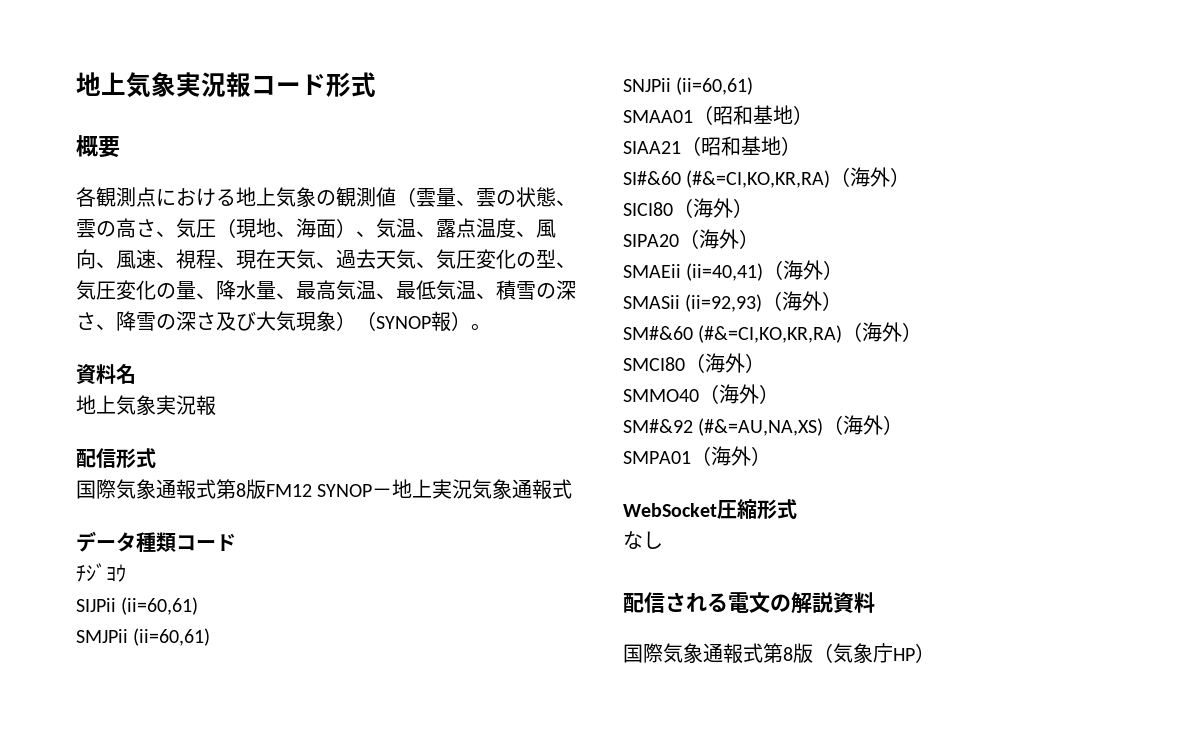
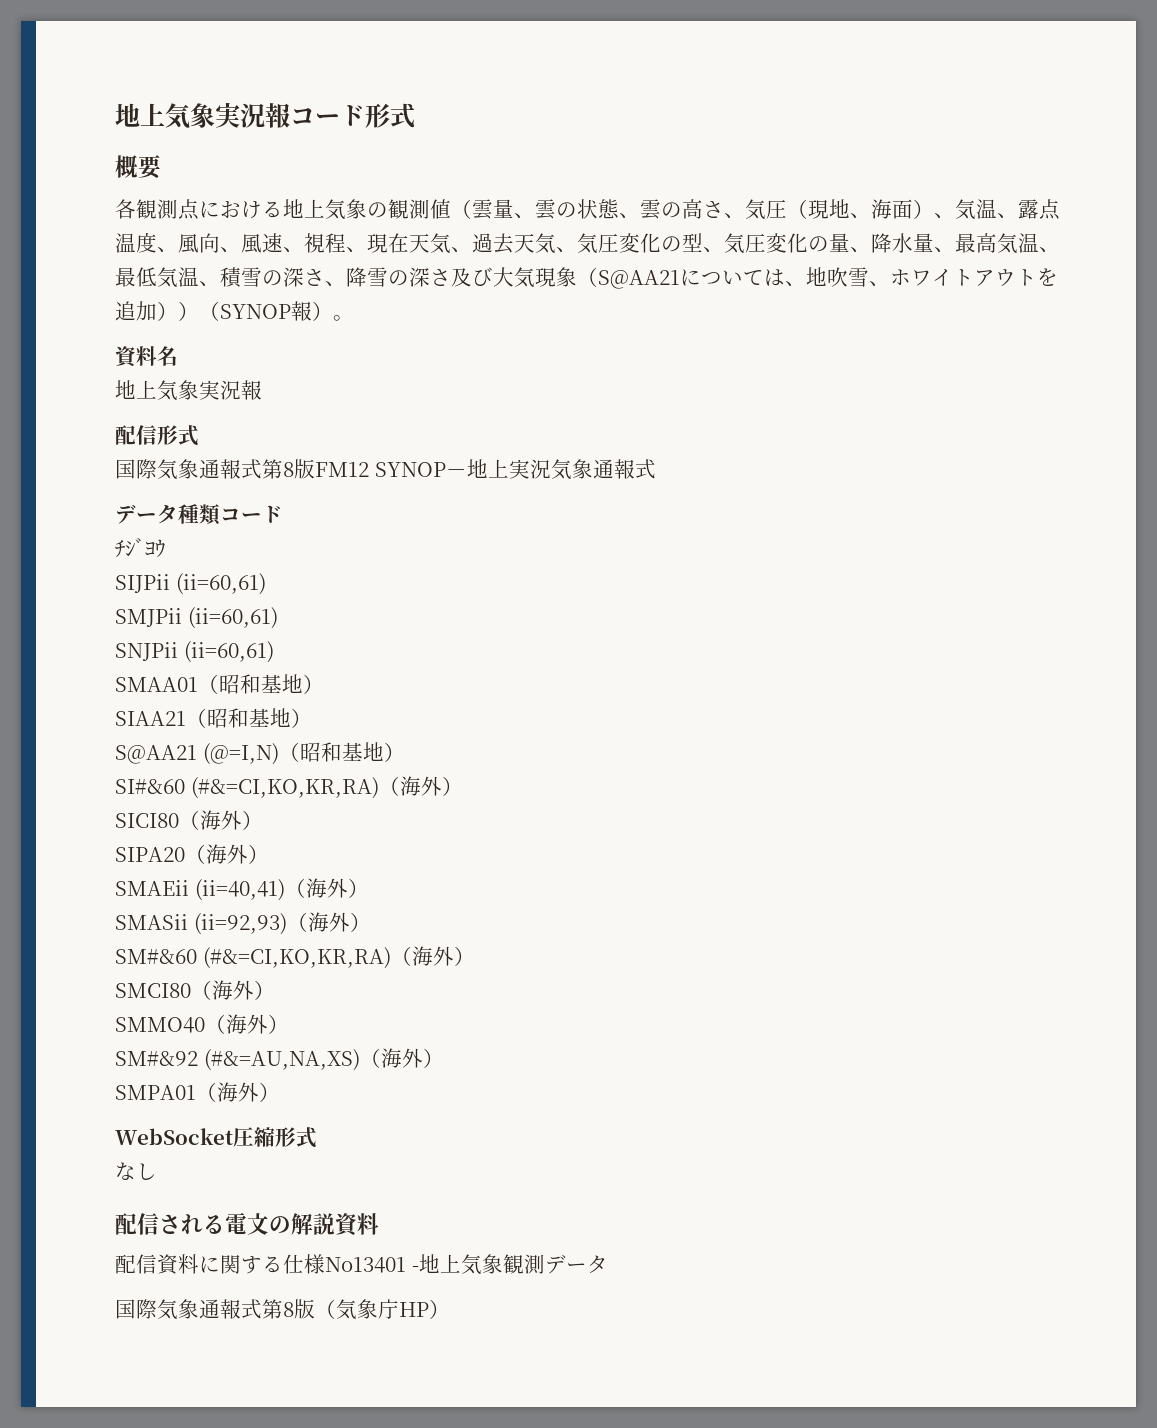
- 各観測点における地上気象の観測値（雲量、雲の状態、雲の高さ、気圧（現地、海面）、気温、露点温度、風向、風速、視程、現在天気、過去天気、気圧変化の型、気圧変化の量、降水量、最高気温、最低気温、積雪の深さ、降雪の深さ及び大気現象）（SYNOP報）。
+ 各観測点における地上気象の観測値（雲量、雲の状態、雲の高さ、気圧（現地、海面）、気温、露点温度、風向、風速、視程、現在天気、過去天気、気圧変化の型、気圧変化の量、降水量、最高気温、最低気温、積雪の深さ、降雪の深さ及び大気現象（S@AA21については、地吹雪、ホワイトアウトを追加））（SYNOP報）。
+ S@AA21 (@=I,N)（昭和基地）
+ 配信資料に関する仕様No13401 -地上気象観測データ

